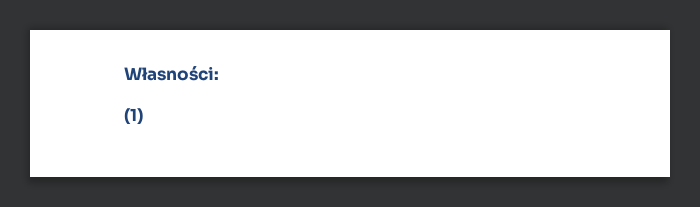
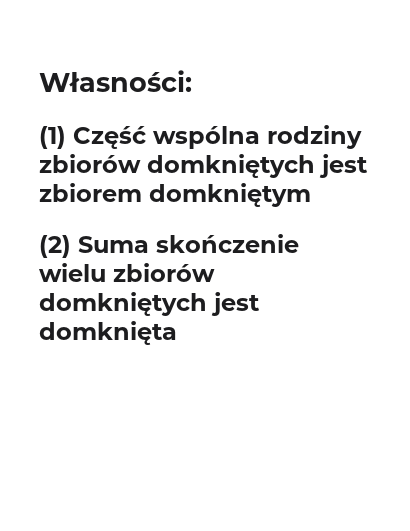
- (1)
+ (1) Część wspólna rodziny zbiorów domkniętych jest zbiorem domkniętym
+ (2) Suma skończenie wielu zbiorów domkniętych jest domknięta

